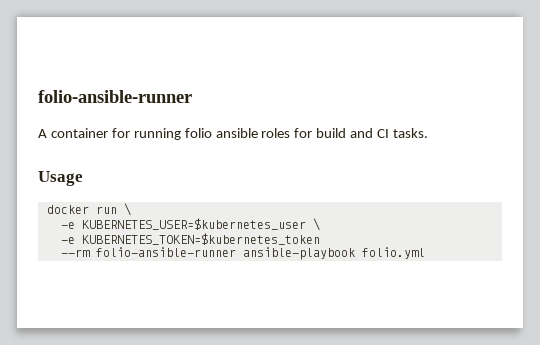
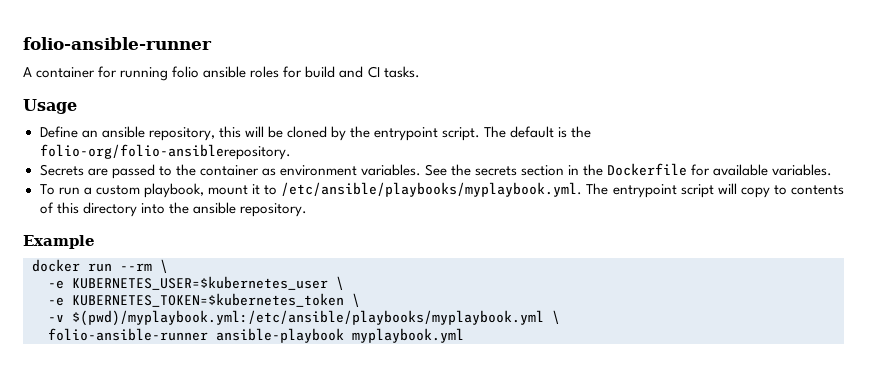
+ Define an ansible repository, this will be cloned by the entrypoint script. The default is the folio-org/folio-ansiblerepository.
+ Secrets are passed to the container as environment variables. See the secrets section in the Dockerfile for available variables.
+ To run a custom playbook, mount it to /etc/ansible/playbooks/myplaybook.yml. The entrypoint script will copy to contents of this directory into the ansible repository.
+ Example
- docker run \
+ docker run --rm \
- -e KUBERNETES_TOKEN=$kubernetes_token
- --rm folio-ansible-runner ansible-playbook folio.yml
+ -e KUBERNETES_TOKEN=$kubernetes_token \
+ -v $(pwd)/myplaybook.yml:/etc/ansible/playbooks/myplaybook.yml \
+ folio-ansible-runner ansible-playbook myplaybook.yml

